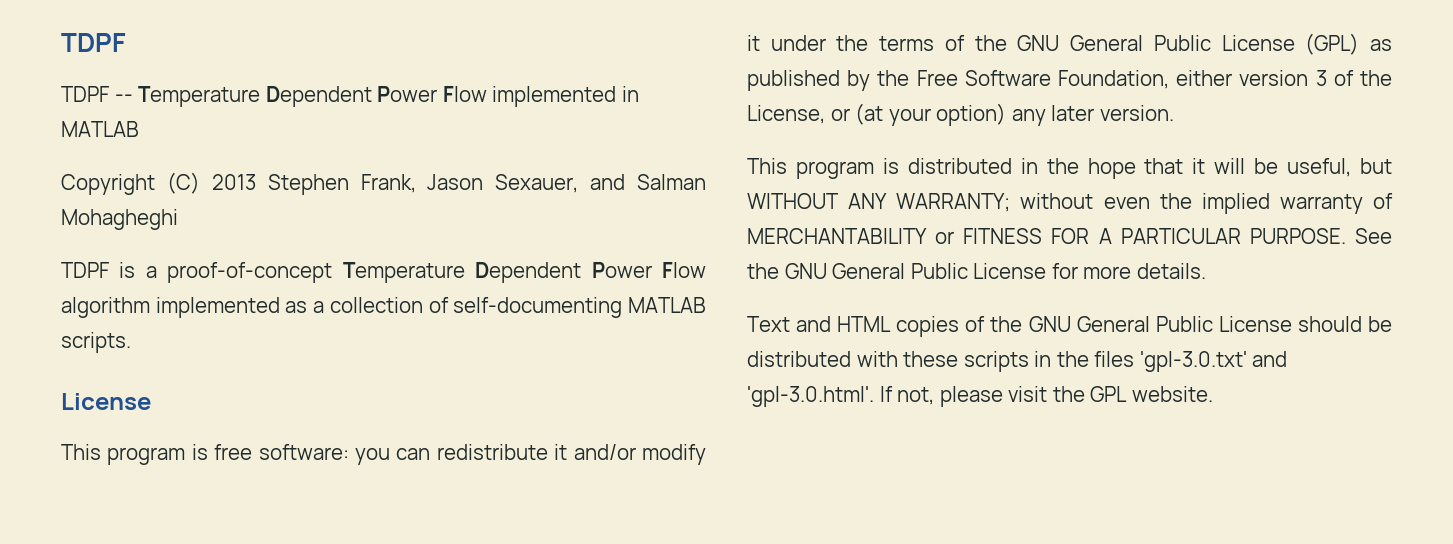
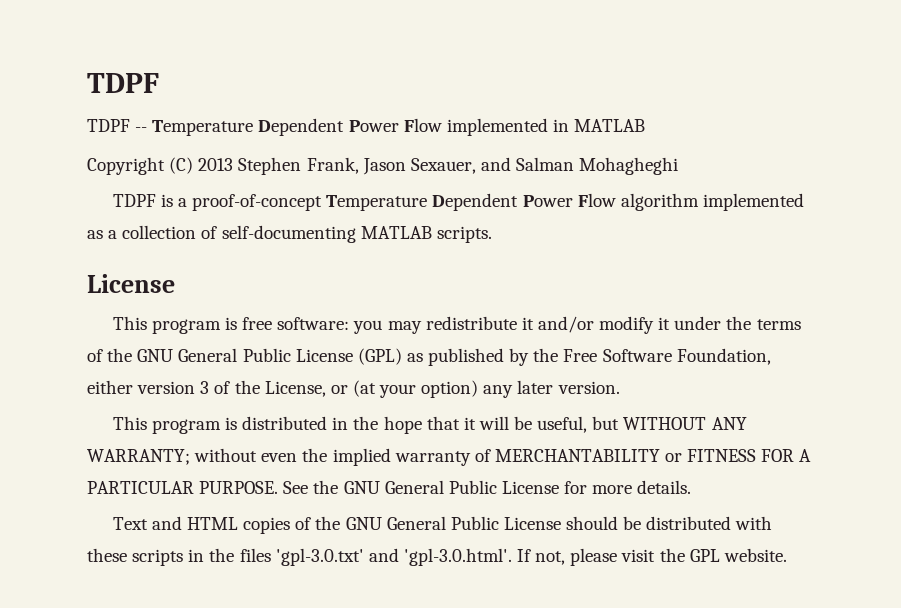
- This program is free software: you can redistribute it and/or modify it under the terms of the GNU General Public License (GPL) as published by the Free Software Foundation, either version 3 of the License, or (at your option) any later version.
+ This program is free software: you may redistribute it and/or modify it under the terms of the GNU General Public License (GPL) as published by the Free Software Foundation, either version 3 of the License, or (at your option) any later version.

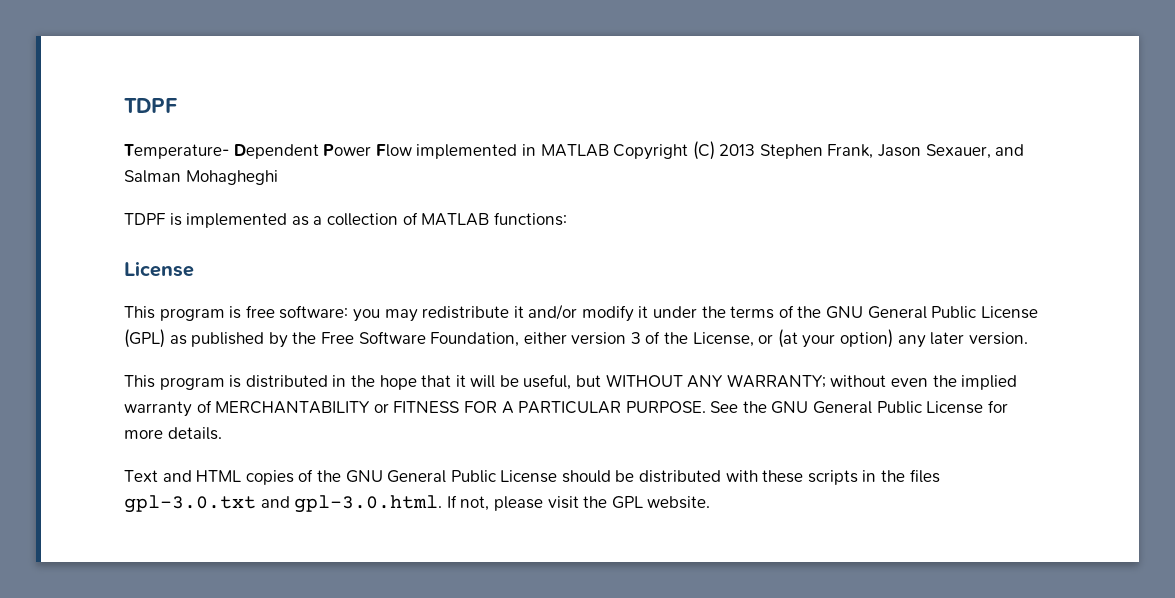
- TDPF -- Temperature Dependent Power Flow implemented in MATLAB
- Copyright (C) 2013 Stephen Frank, Jason Sexauer, and Salman Mohagheghi
+ Temperature- Dependent Power Flow implemented in MATLAB Copyright (C) 2013 Stephen Frank, Jason Sexauer, and Salman Mohagheghi
- TDPF is a proof-of-concept Temperature Dependent Power Flow algorithm implemented as a collection of self-documenting MATLAB scripts.
+ TDPF is implemented as a collection of MATLAB functions:
- Text and HTML copies of the GNU General Public License should be distributed with these scripts in the files 'gpl-3.0.txt' and 'gpl-3.0.html'. If not, please visit the GPL website.
+ Text and HTML copies of the GNU General Public License should be distributed with these scripts in the files gpl-3.0.txt and gpl-3.0.html. If not, please visit the GPL website.

